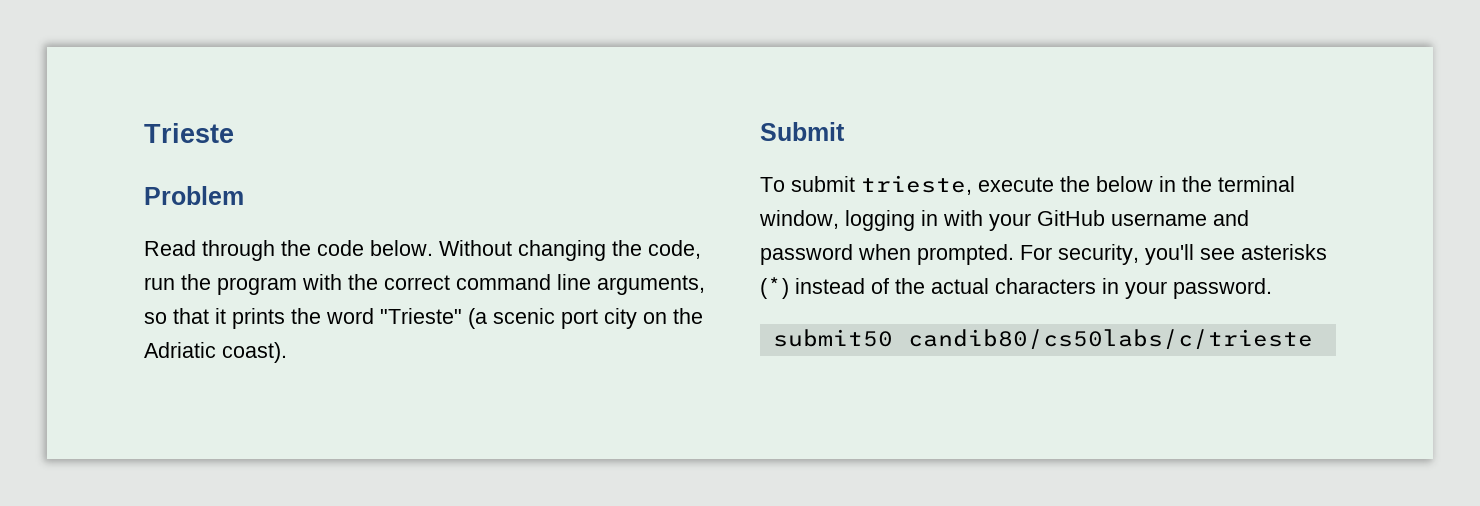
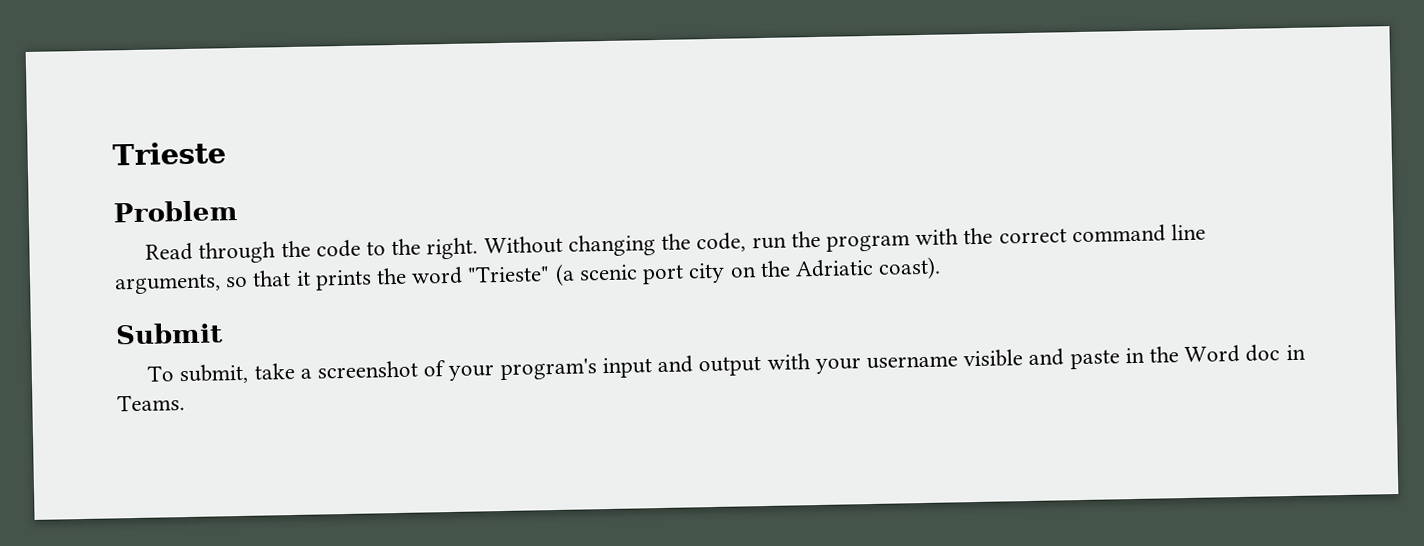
- Read through the code below.
+ Read through the code to the right.
- To submit trieste, execute the below in the terminal window, logging in with your GitHub username and password when prompted. For security, you'll see asterisks (*) instead of the actual characters in your password.
- submit50 candib80/cs50labs/c/trieste
+ To submit, take a screenshot of your program's input and output with your username visible and paste in the Word doc in Teams.

